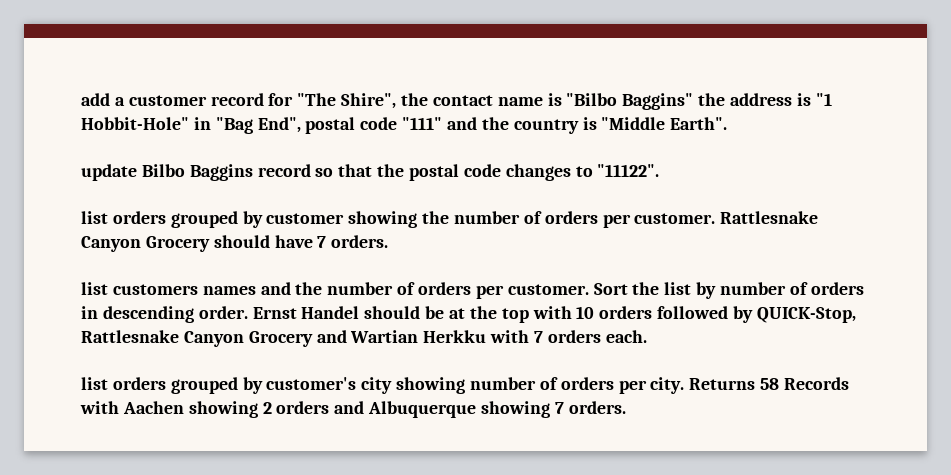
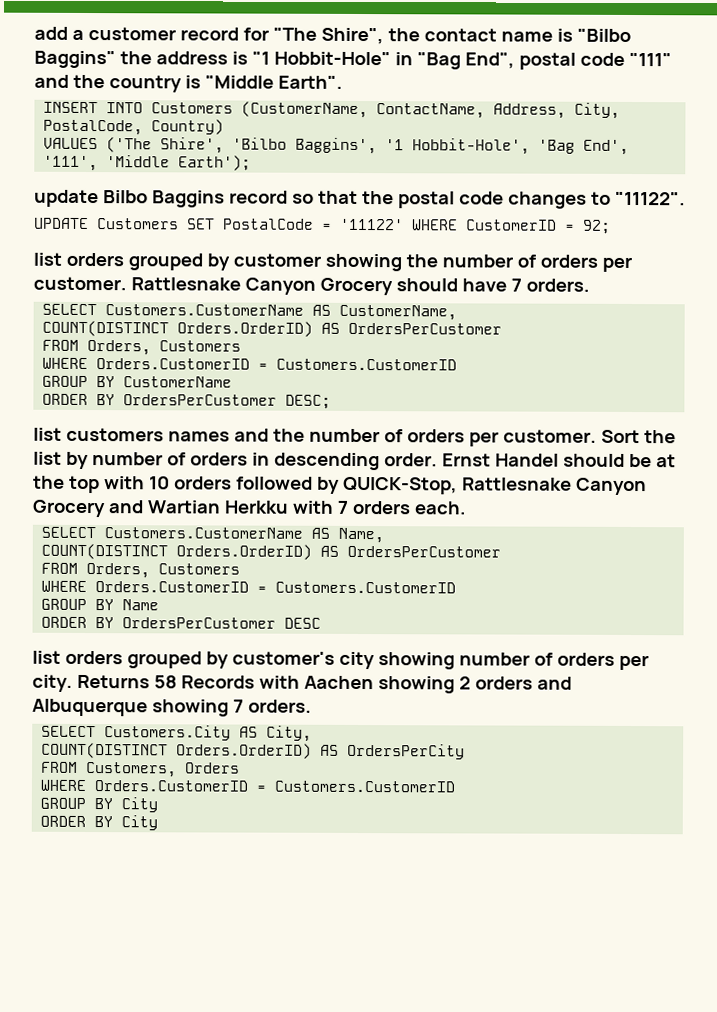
+ INSERT INTO Customers (CustomerName, ContactName, Address, City, PostalCode, Country)
+ VALUES ('The Shire', 'Bilbo Baggins', '1 Hobbit-Hole', 'Bag End', '111', 'Middle Earth');
+ UPDATE Customers SET PostalCode = '11122' WHERE CustomerID = 92;
+ SELECT Customers.CustomerName AS CustomerName,
+ COUNT(DISTINCT Orders.OrderID) AS OrdersPerCustomer
+ FROM Orders, Customers
+ WHERE Orders.CustomerID = Customers.CustomerID
+ GROUP BY CustomerName
+ ORDER BY OrdersPerCustomer DESC;
+ SELECT Customers.CustomerName AS Name,
+ COUNT(DISTINCT Orders.OrderID) AS OrdersPerCustomer
+ FROM Orders, Customers
+ WHERE Orders.CustomerID = Customers.CustomerID
+ GROUP BY Name
+ ORDER BY OrdersPerCustomer DESC
+ SELECT Customers.City AS City,
+ COUNT(DISTINCT Orders.OrderID) AS OrdersPerCity
+ FROM Customers, Orders
+ WHERE Orders.CustomerID = Customers.CustomerID
+ GROUP BY City
+ ORDER BY City

